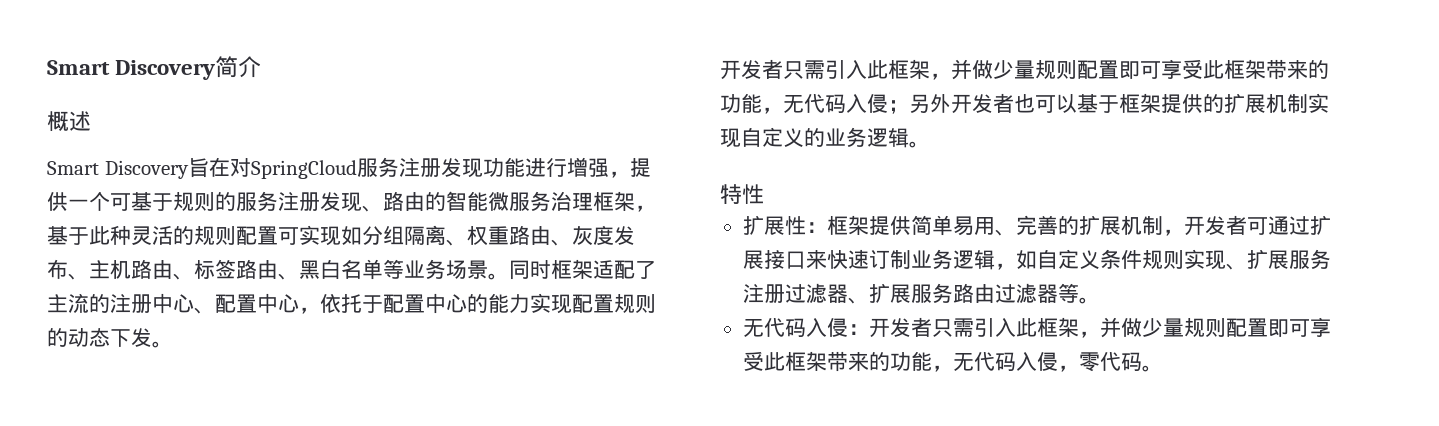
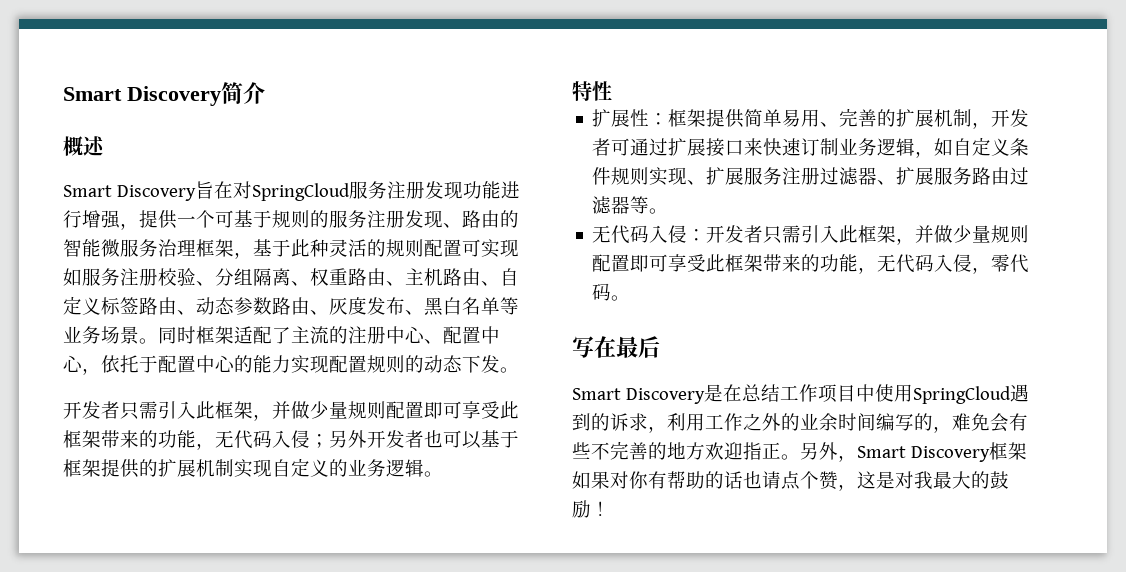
- Smart Discovery旨在对SpringCloud服务注册发现功能进行增强，提供一个可基于规则的服务注册发现、路由的智能微服务治理框架，基于此种灵活的规则配置可实现如分组隔离、权重路由、灰度发布、主机路由、标签路由、黑白名单等业务场景。
+ Smart Discovery旨在对SpringCloud服务注册发现功能进行增强，提供一个可基于规则的服务注册发现、路由的智能微服务治理框架，基于此种灵活的规则配置可实现如服务注册校验、分组隔离、权重路由、主机路由、自定义标签路由、动态参数路由、灰度发布、黑白名单等业务场景。
+ 写在最后
+ Smart Discovery是在总结工作项目中使用SpringCloud遇到的诉求，利用工作之外的业余时间编写的，难免会有些不完善的地方欢迎指正。另外，Smart Discovery框架如果对你有帮助的话也请点个赞，这是对我最大的鼓励！

